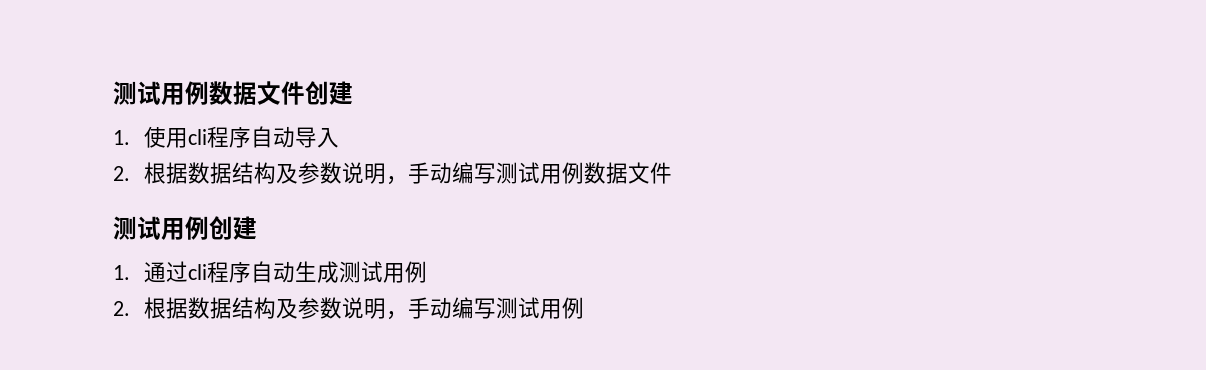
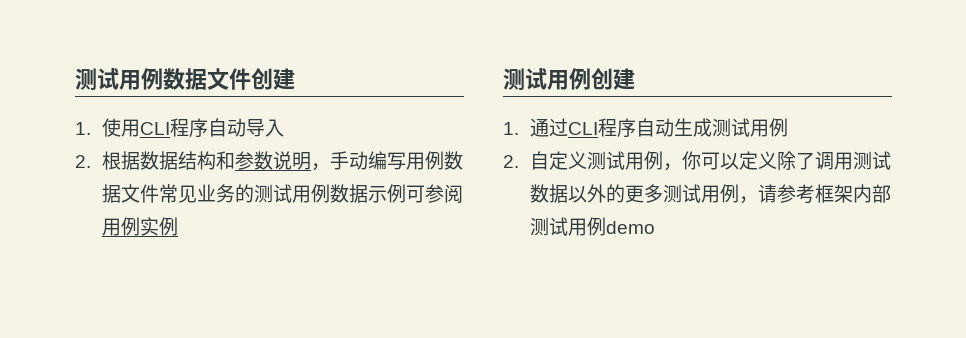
- 1.使用cli程序自动导入
+ 1.使用CLI程序自动导入
- 2.根据数据结构及参数说明，手动编写测试用例数据文件
+ 2.根据数据结构和参数说明，手动编写用例数据文件常见业务的测试用例数据示例可参阅用例实例
- 1.通过cli程序自动生成测试用例
- 2.根据数据结构及参数说明，手动编写测试用例
+ 1.通过CLI程序自动生成测试用例
+ 2.自定义测试用例，你可以定义除了调用测试数据以外的更多测试用例，请参考框架内部测试用例demo

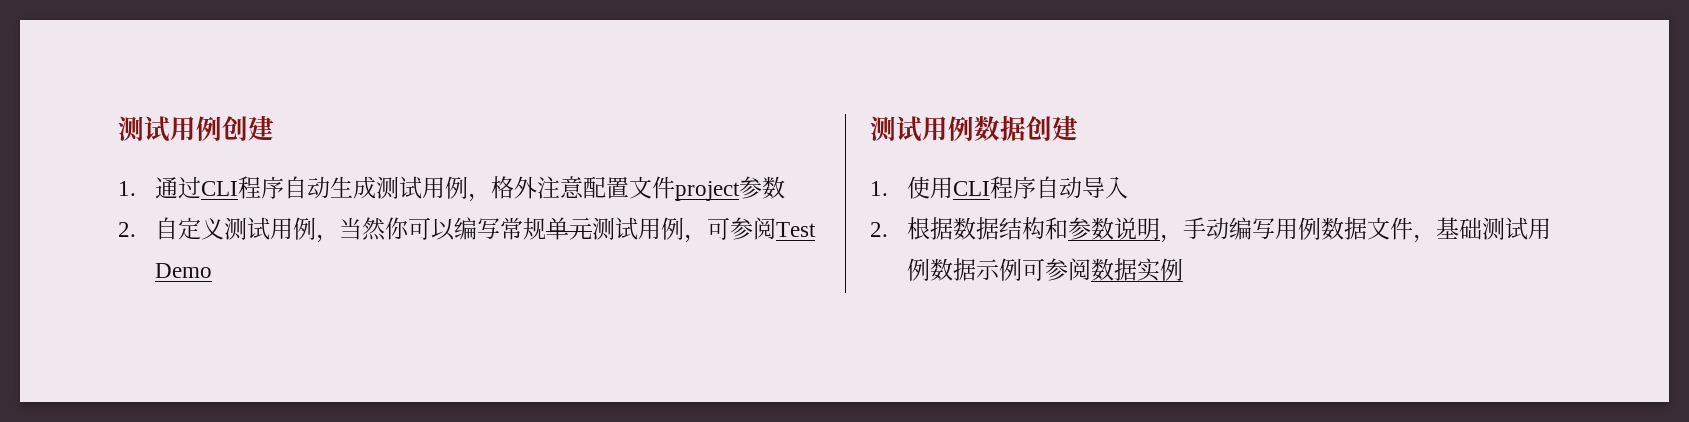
- 测试用例数据文件创建
+ 测试用例创建
+ 1.通过CLI程序自动生成测试用例，格外注意配置文件project参数
+ 2.自定义测试用例，当然你可以编写常规单元测试用例，可参阅Test Demo
+ 测试用例数据创建
- 2.根据数据结构和参数说明，手动编写用例数据文件常见业务的测试用例数据示例可参阅用例实例
+ 2.根据数据结构和参数说明，手动编写用例数据文件，基础测试用例数据示例可参阅数据实例
- 测试用例创建
- 1.通过CLI程序自动生成测试用例
- 2.自定义测试用例，你可以定义除了调用测试数据以外的更多测试用例，请参考框架内部测试用例demo

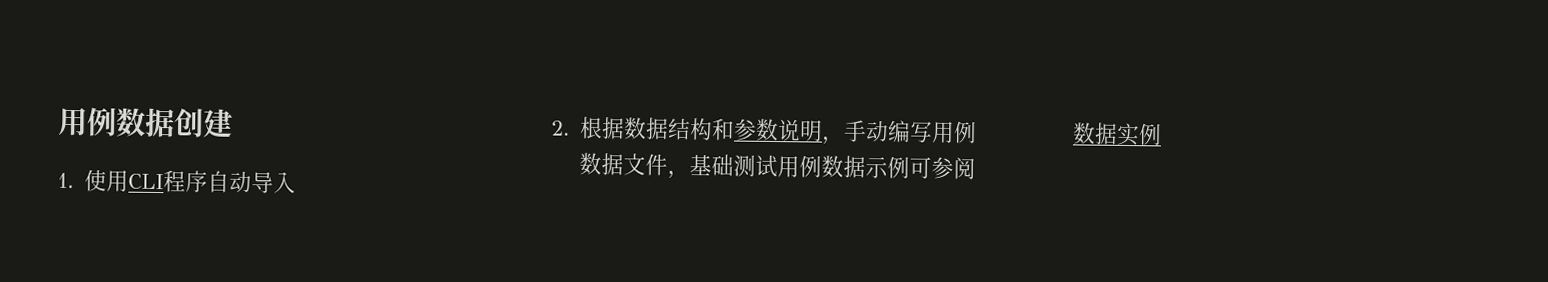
- 测试用例创建
- 1.通过CLI程序自动生成测试用例，格外注意配置文件project参数
- 2.自定义测试用例，当然你可以编写常规单元测试用例，可参阅Test Demo
- 测试用例数据创建
+ 用例数据创建

